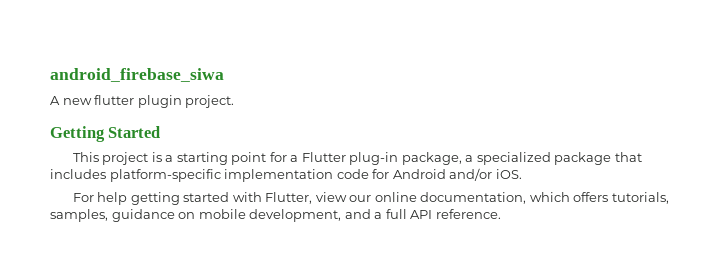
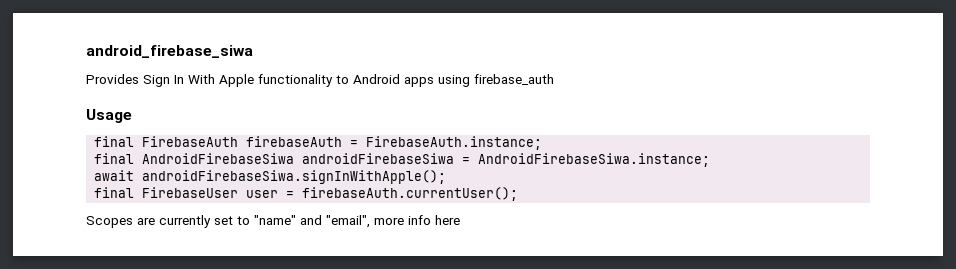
- A new flutter plugin project.
- Getting Started
- This project is a starting point for a Flutter plug-in package, a specialized package that includes platform-specific implementation code for Android and/or iOS.
- For help getting started with Flutter, view our online documentation, which offers tutorials, samples, guidance on mobile development, and a full API reference.
+ Provides Sign In With Apple functionality to Android apps using firebase_auth
+ Usage
+ final FirebaseAuth firebaseAuth = FirebaseAuth.instance;
+ final AndroidFirebaseSiwa androidFirebaseSiwa = AndroidFirebaseSiwa.instance;
+ await androidFirebaseSiwa.signInWithApple();
+ final FirebaseUser user = firebaseAuth.currentUser();
+ Scopes are currently set to "name" and "email", more info here

